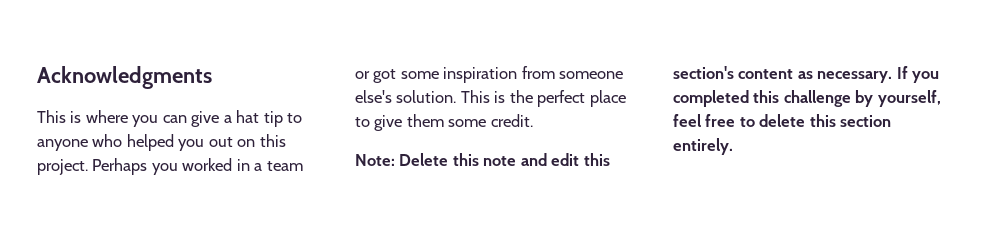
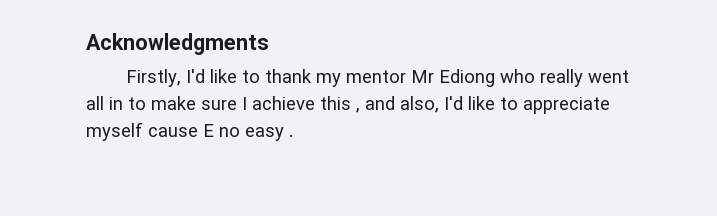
- This is where you can give a hat tip to anyone who helped you out on this project. Perhaps you worked in a team or got some inspiration from someone else's solution. This is the perfect place to give them some credit.
- Note: Delete this note and edit this section's content as necessary. If you completed this challenge by yourself, feel free to delete this section entirely.
+ Firstly, I'd like to thank my mentor Mr Ediong who really went all in to make sure I achieve this , and also, I'd like to appreciate myself cause E no easy .

